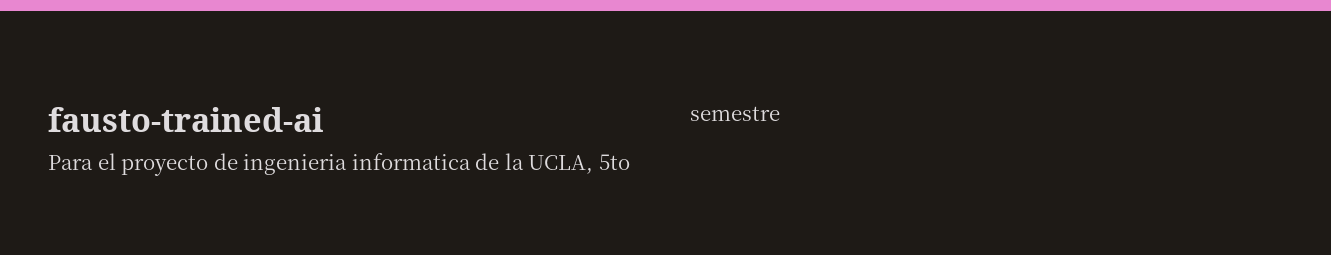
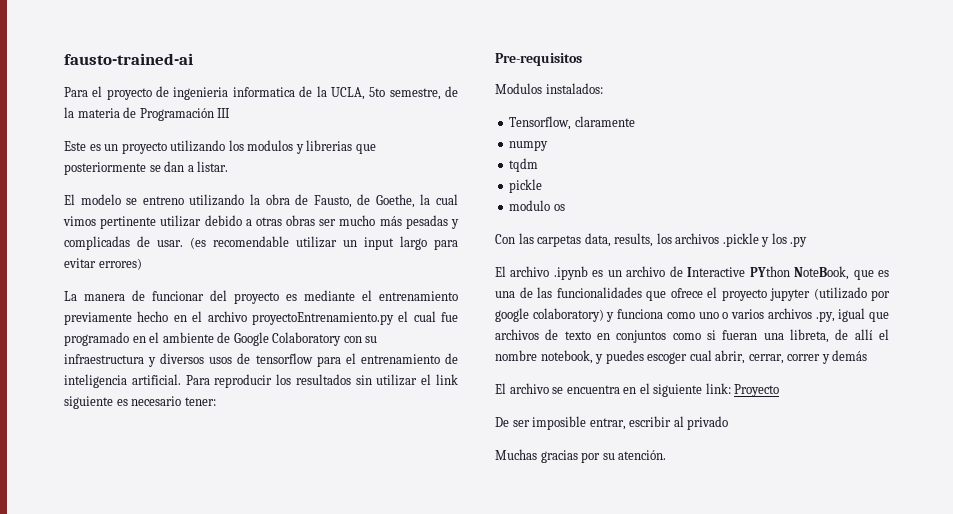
- Para el proyecto de ingenieria informatica de la UCLA, 5to semestre
+ Para el proyecto de ingenieria informatica de la UCLA, 5to semestre, de la materia de Programación III
+ Este es un proyecto utilizando los modulos y librerias que posteriormente se dan a listar.
+ El modelo se entreno utilizando la obra de Fausto, de Goethe, la cual vimos pertinente utilizar debido a otras obras ser mucho más pesadas y complicadas de usar. (es recomendable utilizar un input largo para evitar errores)
+ La manera de funcionar del proyecto es mediante el entrenamiento previamente hecho en el archivo proyectoEntrenamiento.py el cual fue programado en el ambiente de Google Colaboratory con su infraestructura y diversos usos de tensorflow para el entrenamiento de inteligencia artificial. Para reproducir los resultados sin utilizar el link siguiente es necesario tener:
+ Pre-requisitos
+ Modulos instalados:
+ Tensorflow, claramente
+ numpy
+ tqdm
+ pickle
+ modulo os
+ Con las carpetas data, results, los archivos .pickle y los .py
+ El archivo .ipynb es un archivo de Interactive PYthon NoteBook, que es una de las funcionalidades que ofrece el proyecto jupyter (utilizado por google colaboratory) y funciona como uno o varios archivos .py, igual que archivos de texto en conjuntos como si fueran una libreta, de allí el nombre notebook, y puedes escoger cual abrir, cerrar, correr y demás
+ El archivo se encuentra en el siguiente link: Proyecto
+ De ser imposible entrar, escribir al privado
+ Muchas gracias por su atención.

